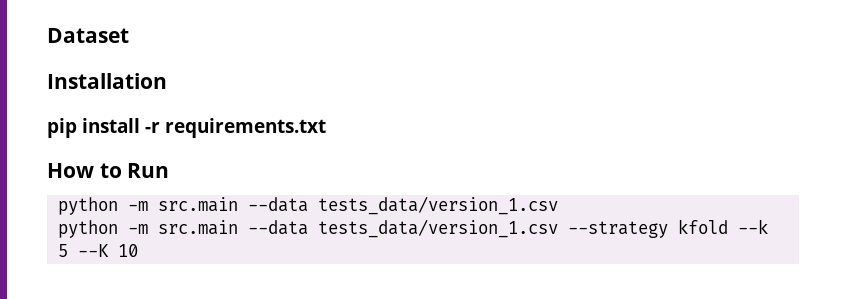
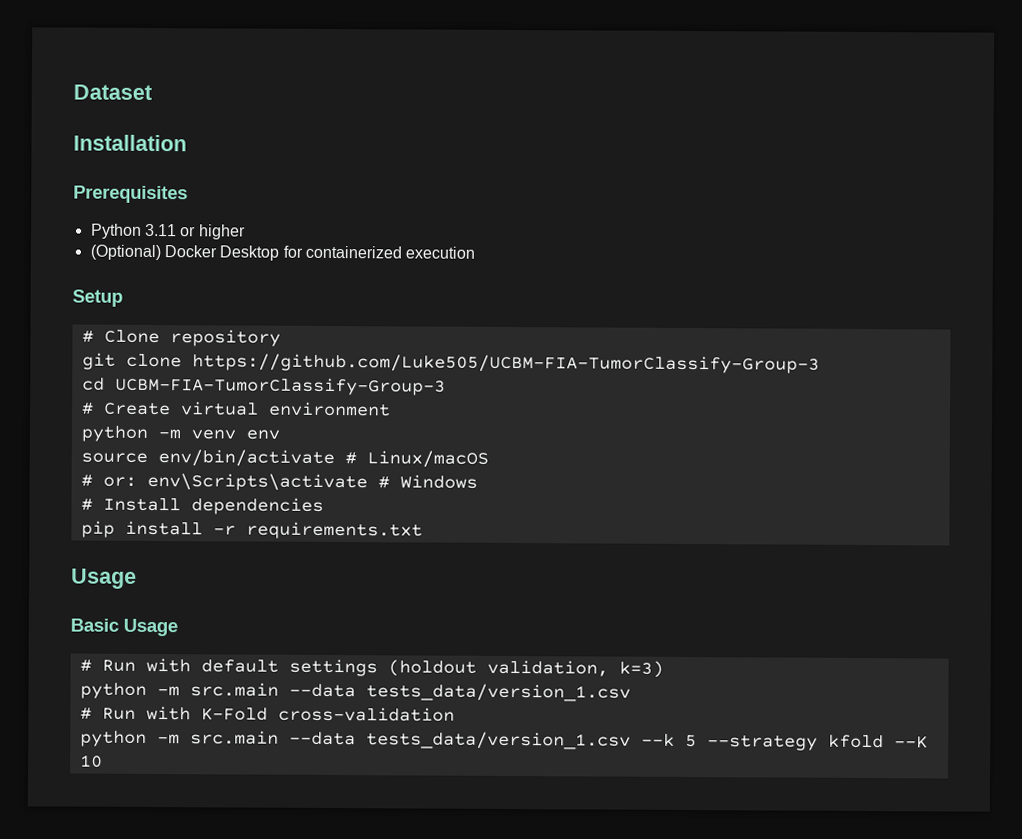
+ Prerequisites
+ Python 3.11 or higher
+ (Optional) Docker Desktop for containerized execution
+ Setup
+ # Clone repository
+ git clone https://github.com/Luke505/UCBM-FIA-TumorClassify-Group-3
+ cd UCBM-FIA-TumorClassify-Group-3
+ # Create virtual environment
+ python -m venv env
+ source env/bin/activate # Linux/macOS
+ # or: env\Scripts\activate # Windows
+ # Install dependencies
  pip install -r requirements.txt
- How to Run
+ Usage
+ Basic Usage
+ # Run with default settings (holdout validation, k=3)
  python -m src.main --data tests_data/version_1.csv
- python -m src.main --data tests_data/version_1.csv --strategy kfold --k 5 --K 10
+ # Run with K-Fold cross-validation
+ python -m src.main --data tests_data/version_1.csv --k 5 --strategy kfold --K 10

